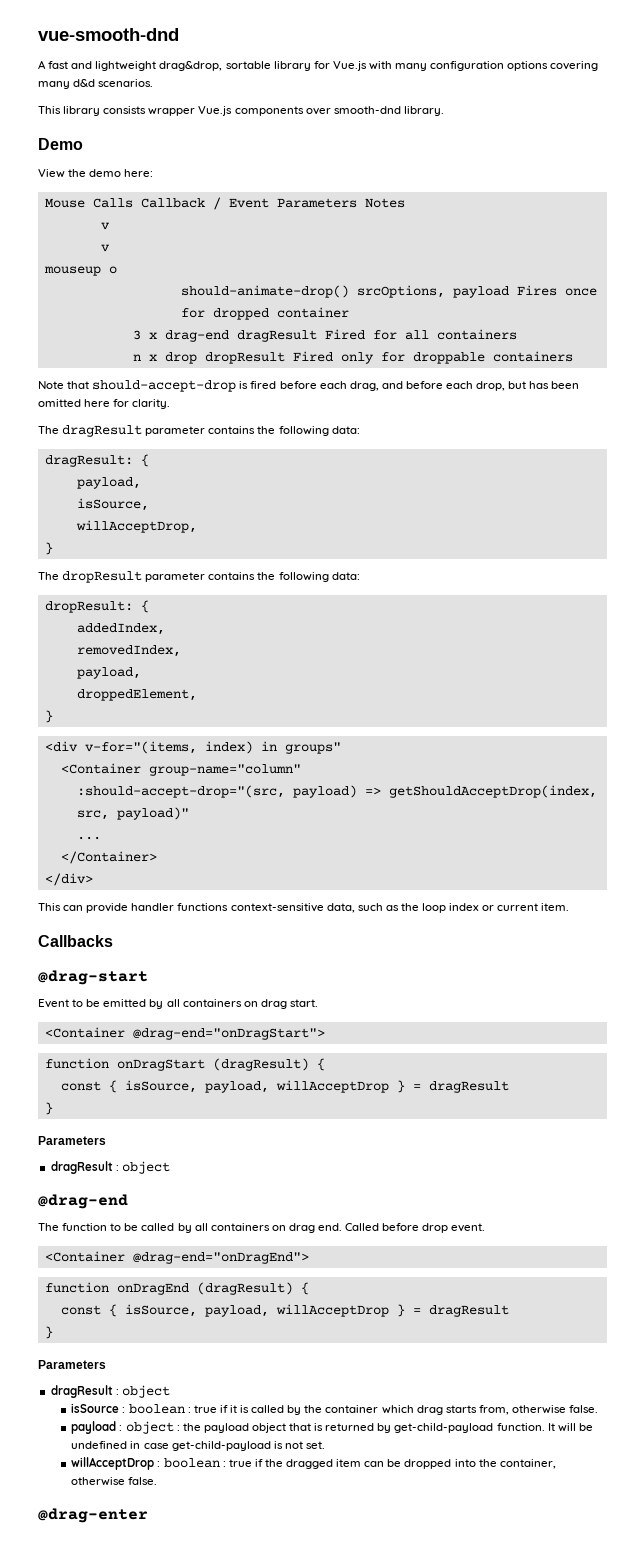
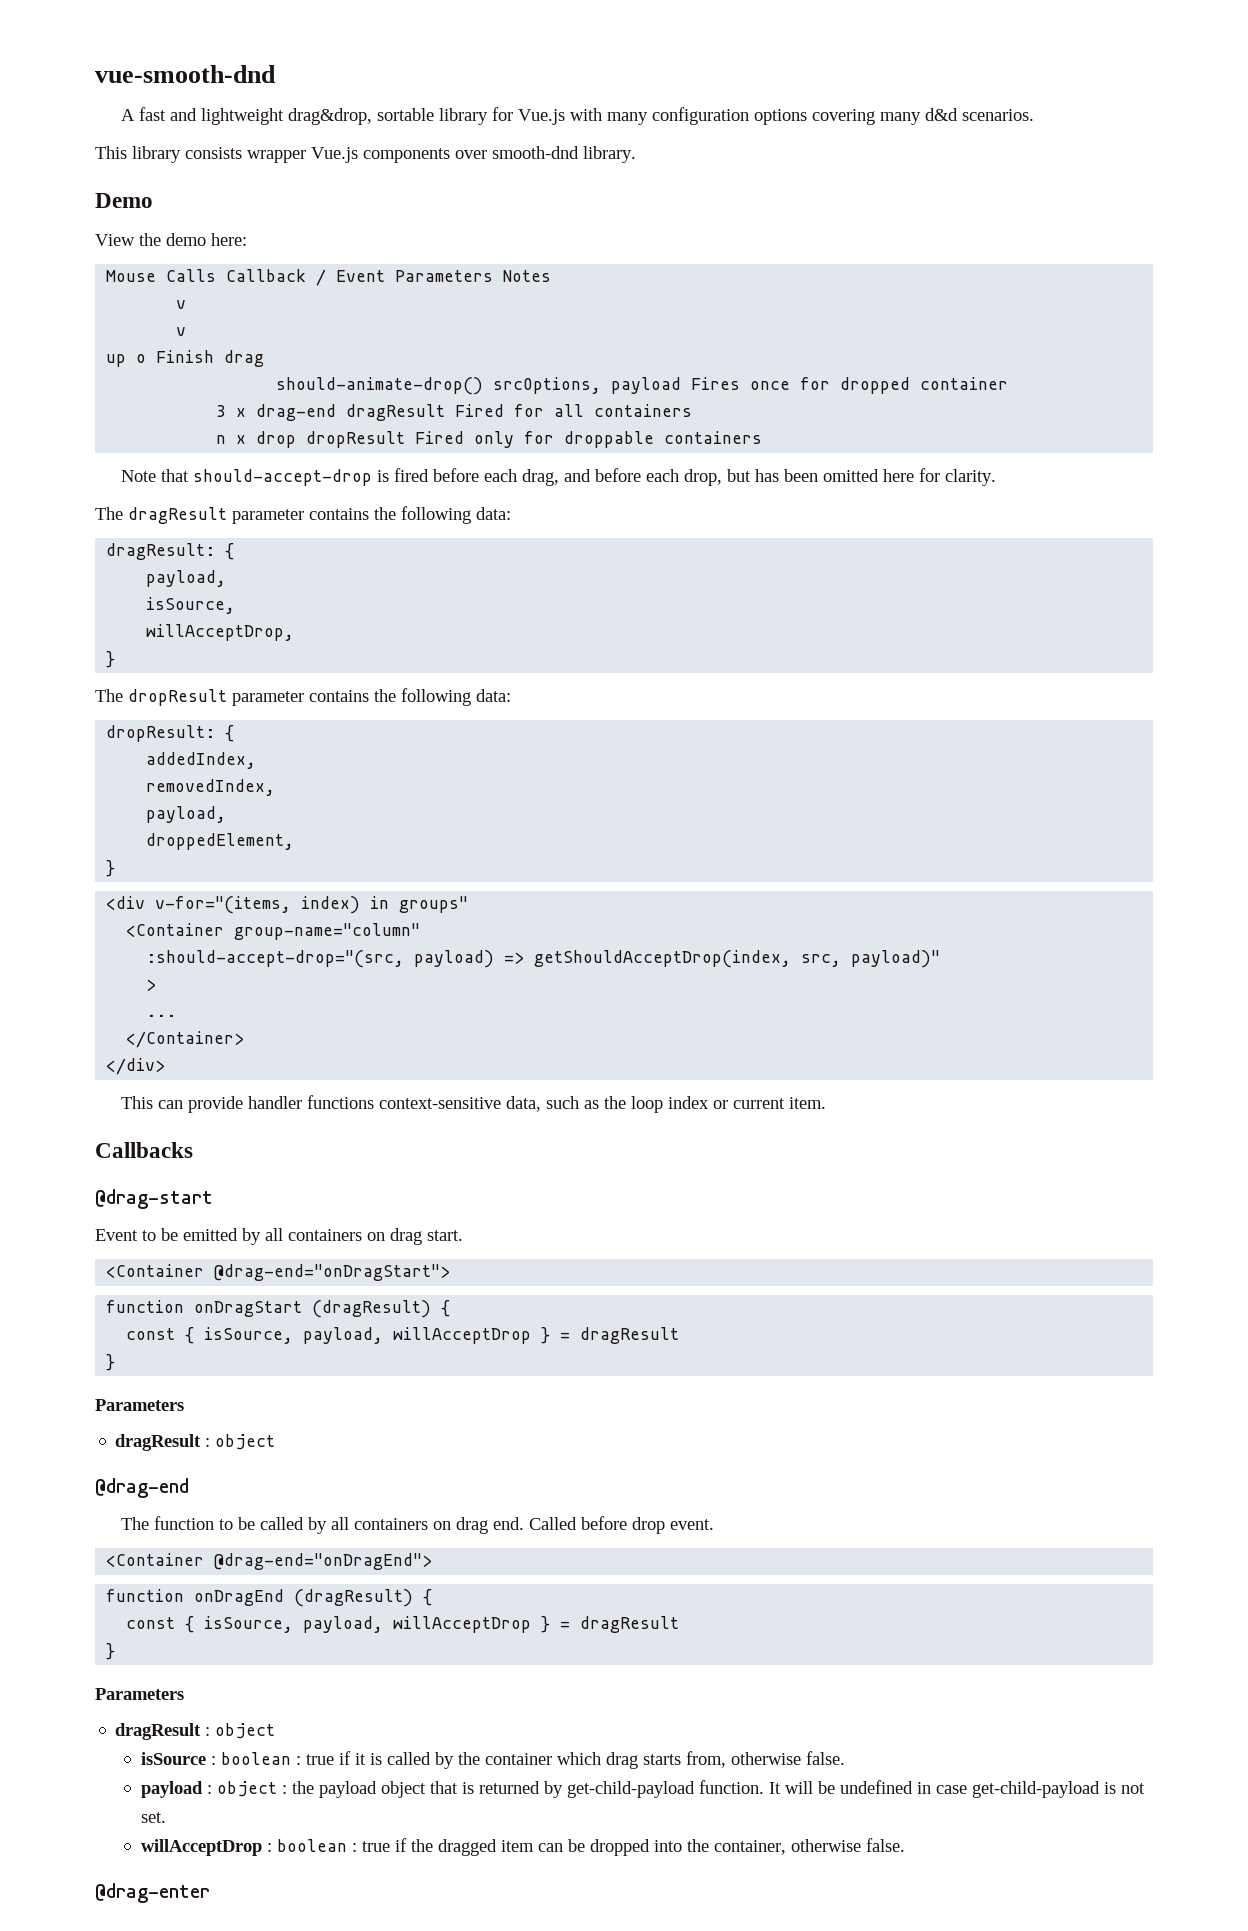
- mouseup o
+ up o Finish drag
+ >

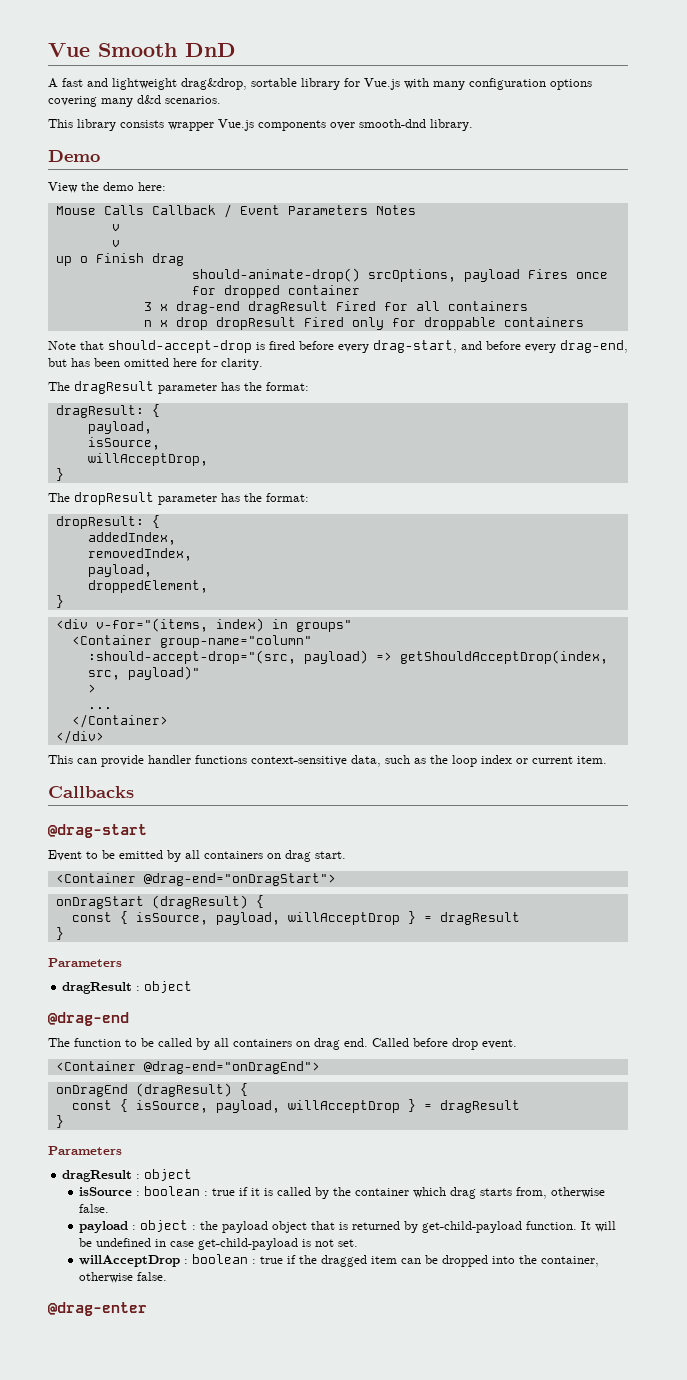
- vue-smooth-dnd
+ Vue Smooth DnD
- Note that should-accept-drop is fired before each drag, and before each drop, but has been omitted here for clarity.
+ Note that should-accept-drop is fired before every drag-start, and before every drag-end, but has been omitted here for clarity.
- The dragResult parameter contains the following data:
+ The dragResult parameter has the format:
- The dropResult parameter contains the following data:
+ The dropResult parameter has the format:
- function onDragStart (dragResult) {
+ onDragStart (dragResult) {
- function onDragEnd (dragResult) {
+ onDragEnd (dragResult) {

